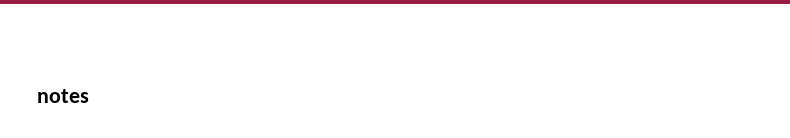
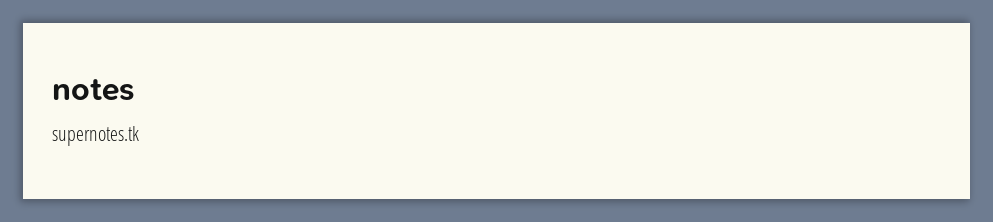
+ supernotes.tk

